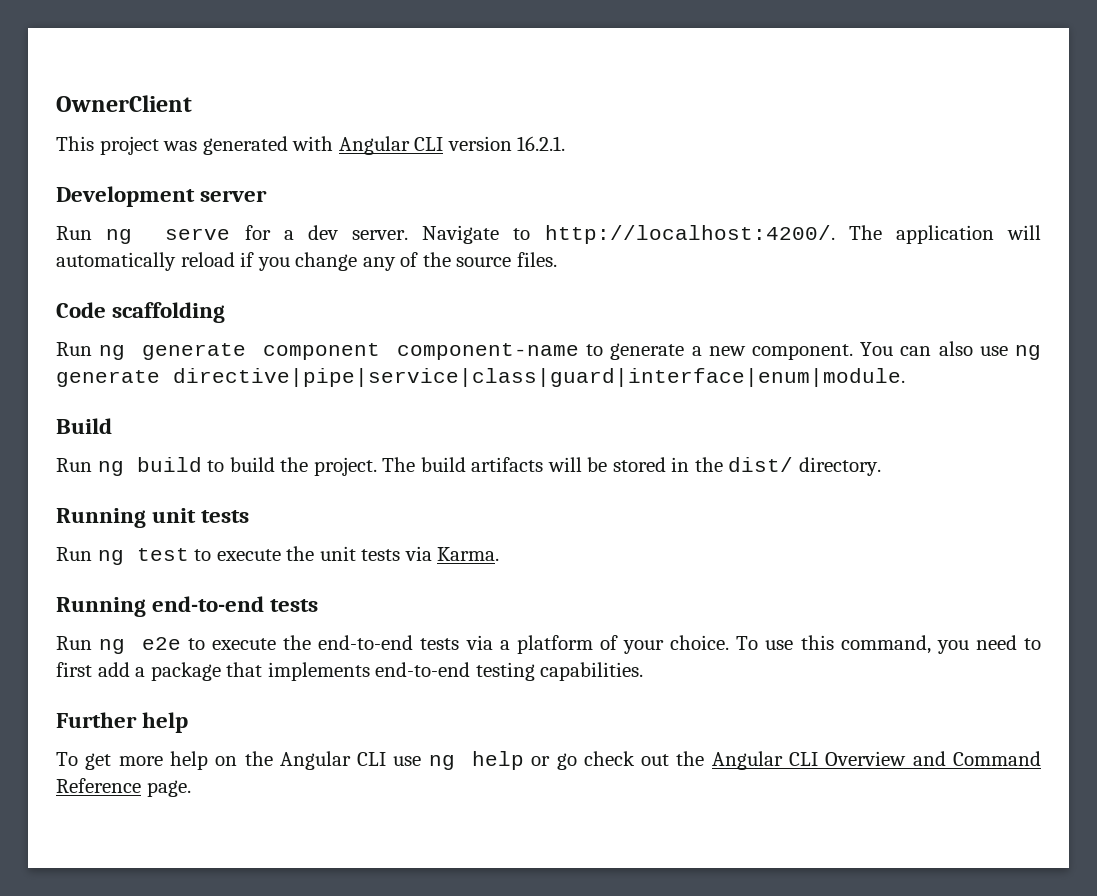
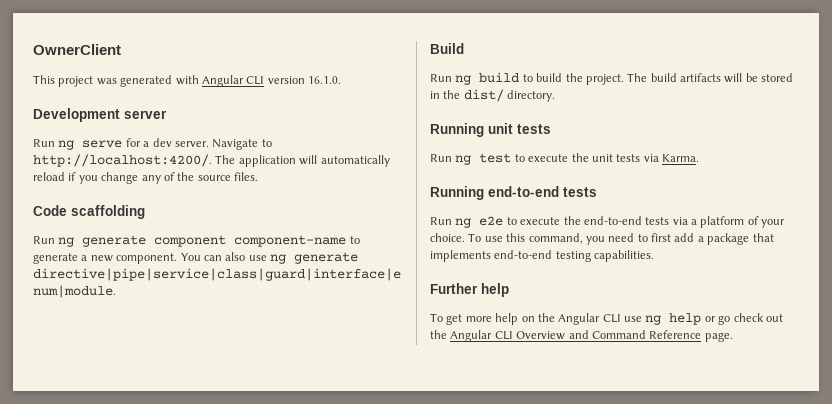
- This project was generated with Angular CLI version 16.2.1.
+ This project was generated with Angular CLI version 16.1.0.

